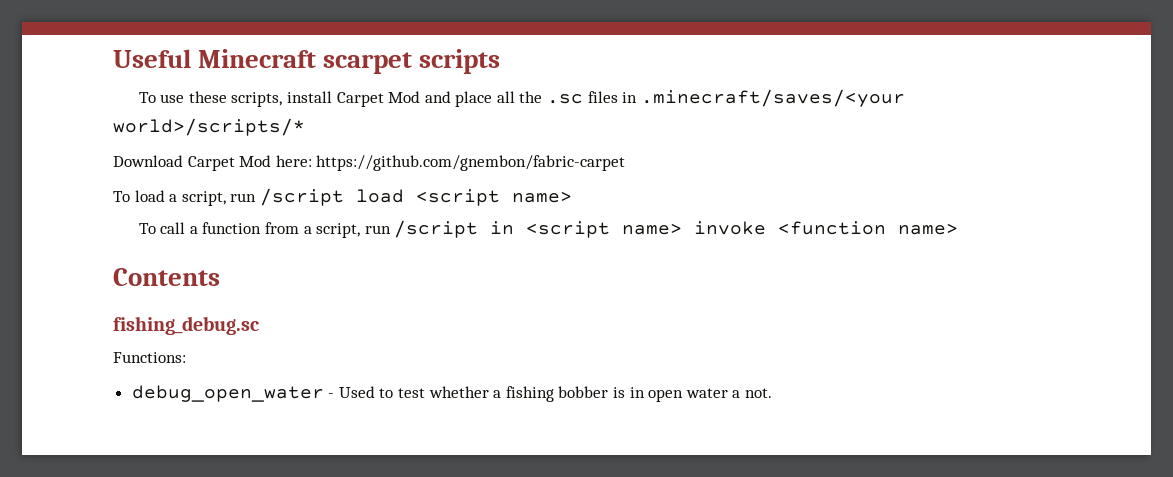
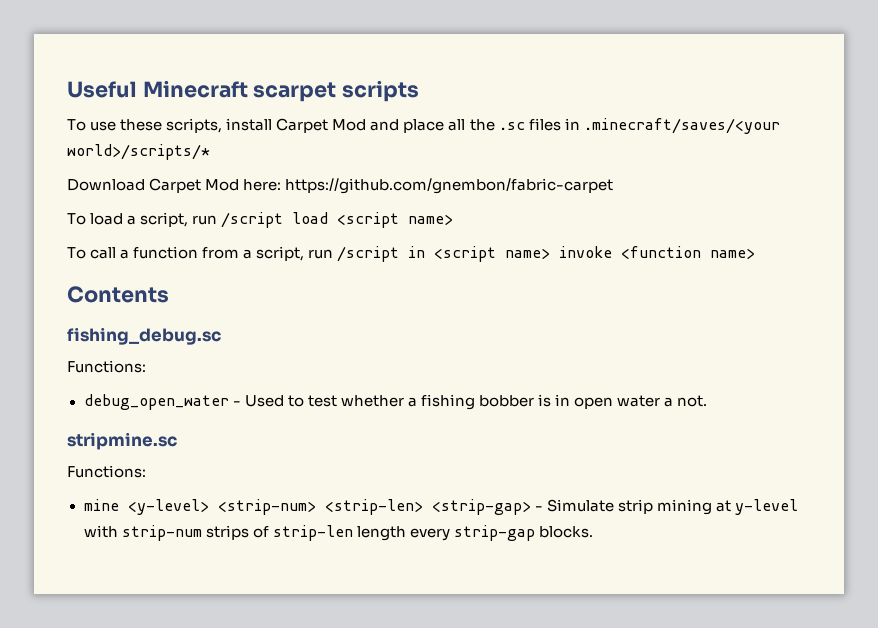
+ stripmine.sc
+ Functions:
+ mine <y-level> <strip-num> <strip-len> <strip-gap> - Simulate strip mining at y-level with strip-num strips of strip-len length every strip-gap blocks.

